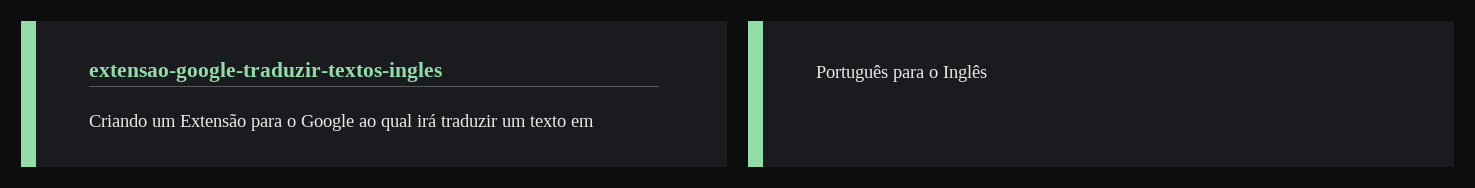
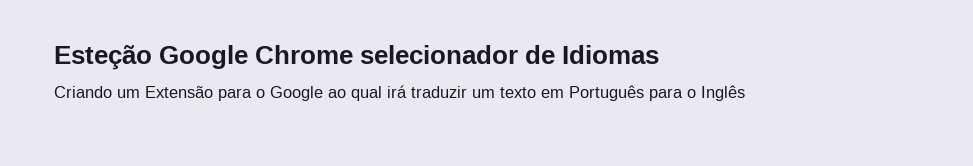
- extensao-google-traduzir-textos-ingles
+ Esteção Google Chrome selecionador de Idiomas

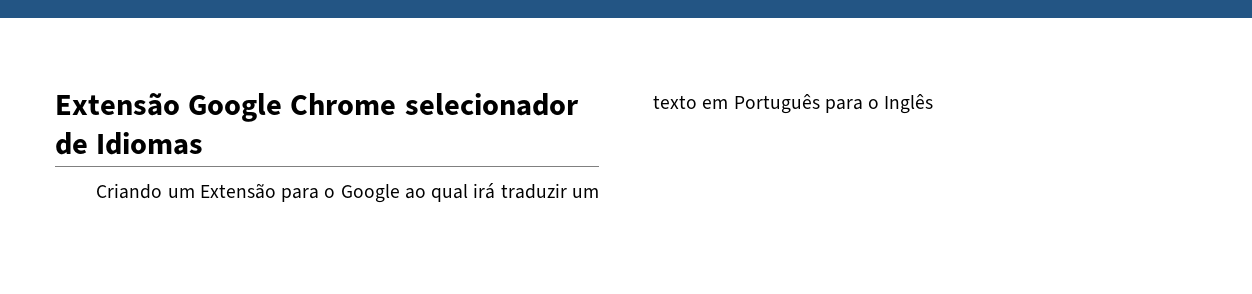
- Esteção Google Chrome selecionador de Idiomas
+ Extensão Google Chrome selecionador de Idiomas

